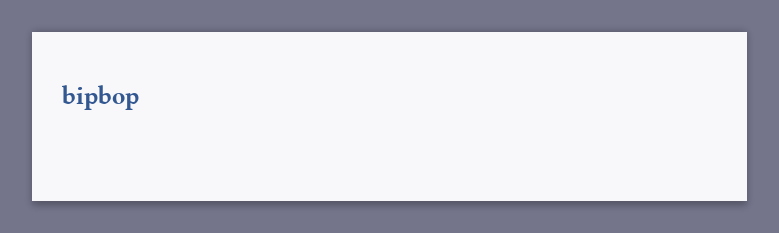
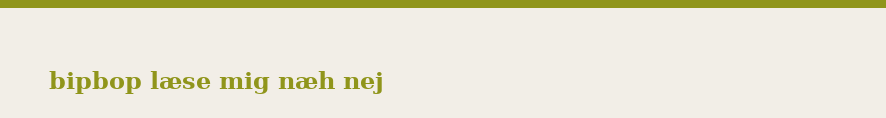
- bipbop
+ bipbop læse mig næh nej

